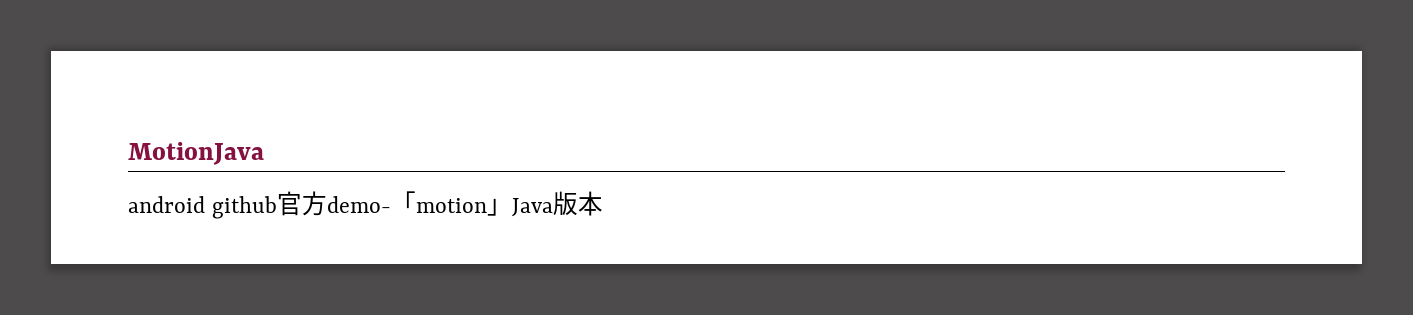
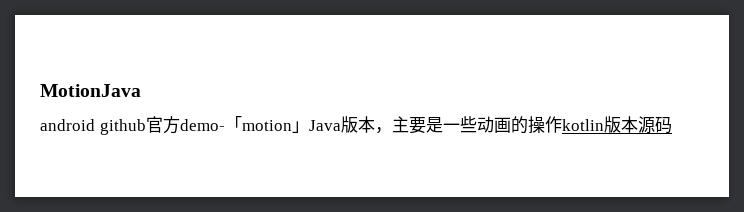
- android github官方demo-「motion」Java版本
+ android github官方demo-「motion」Java版本，主要是一些动画的操作kotlin版本源码

